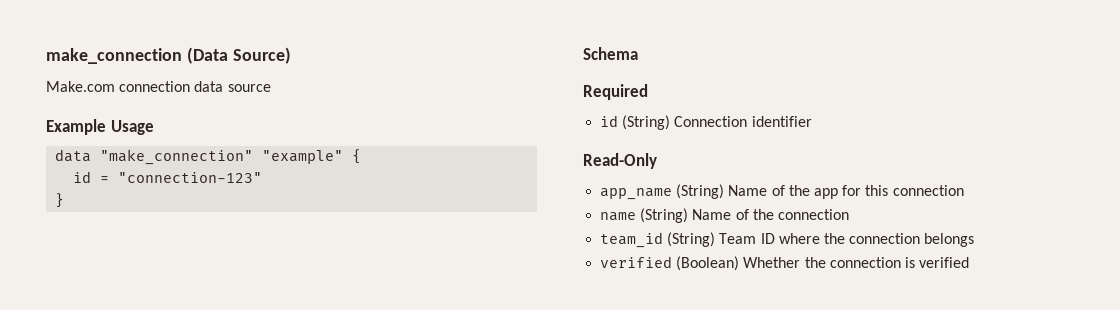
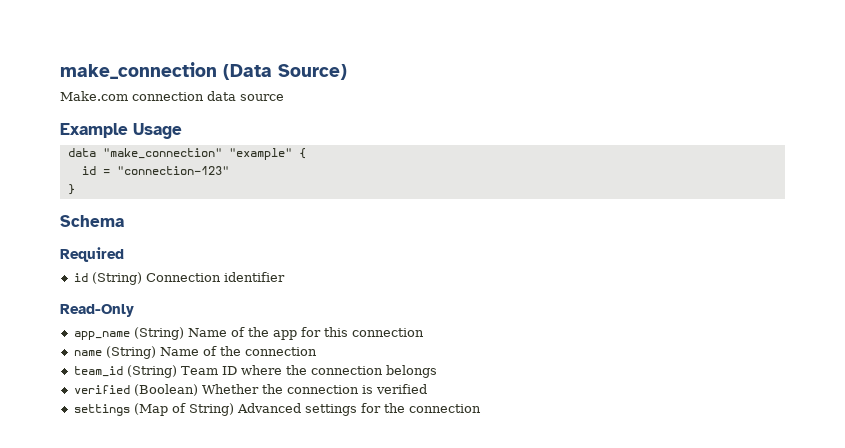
+ settings (Map of String) Advanced settings for the connection

